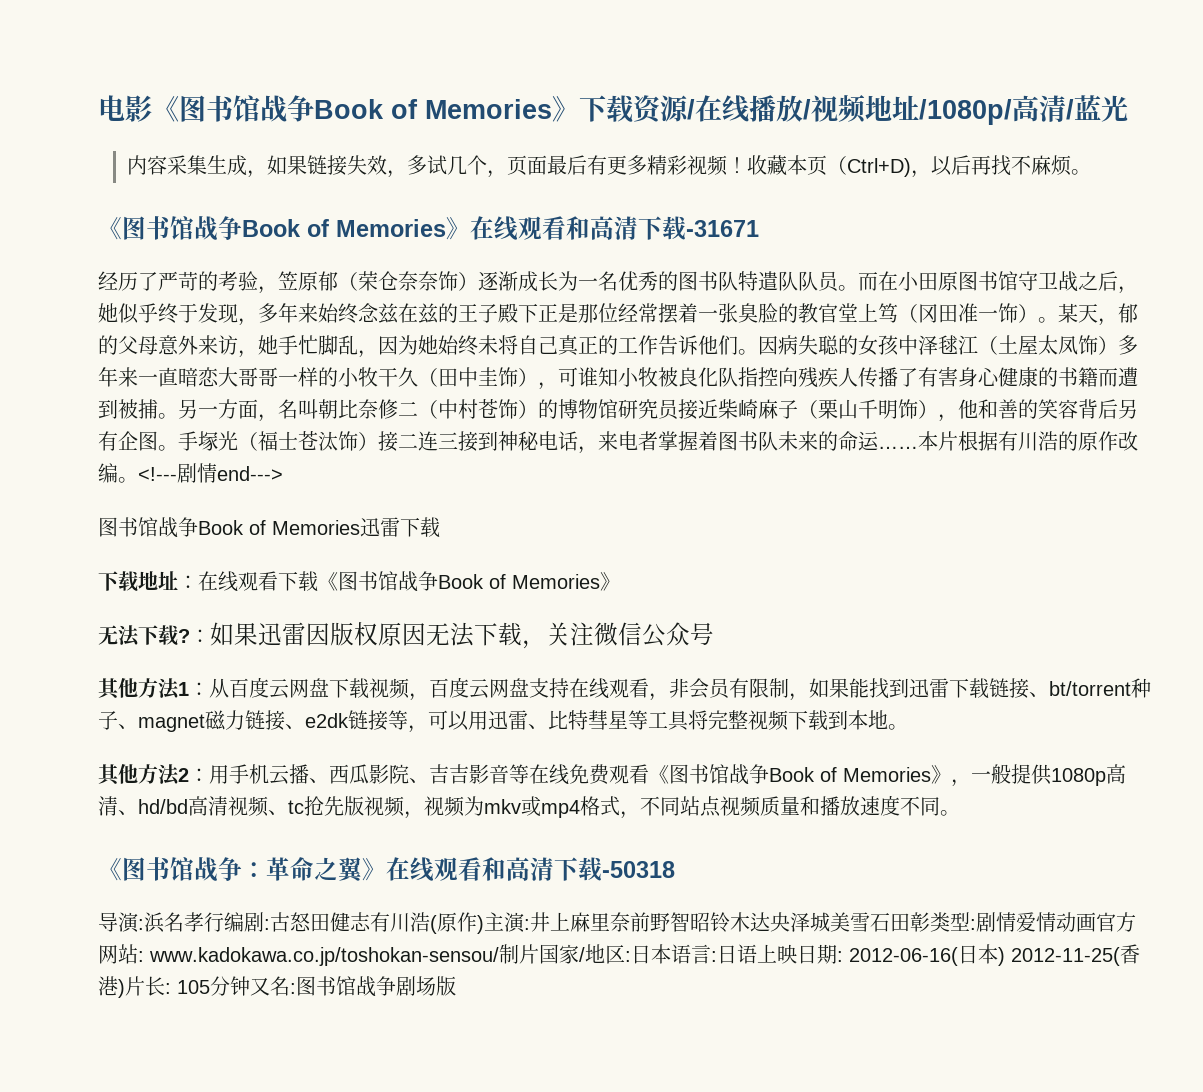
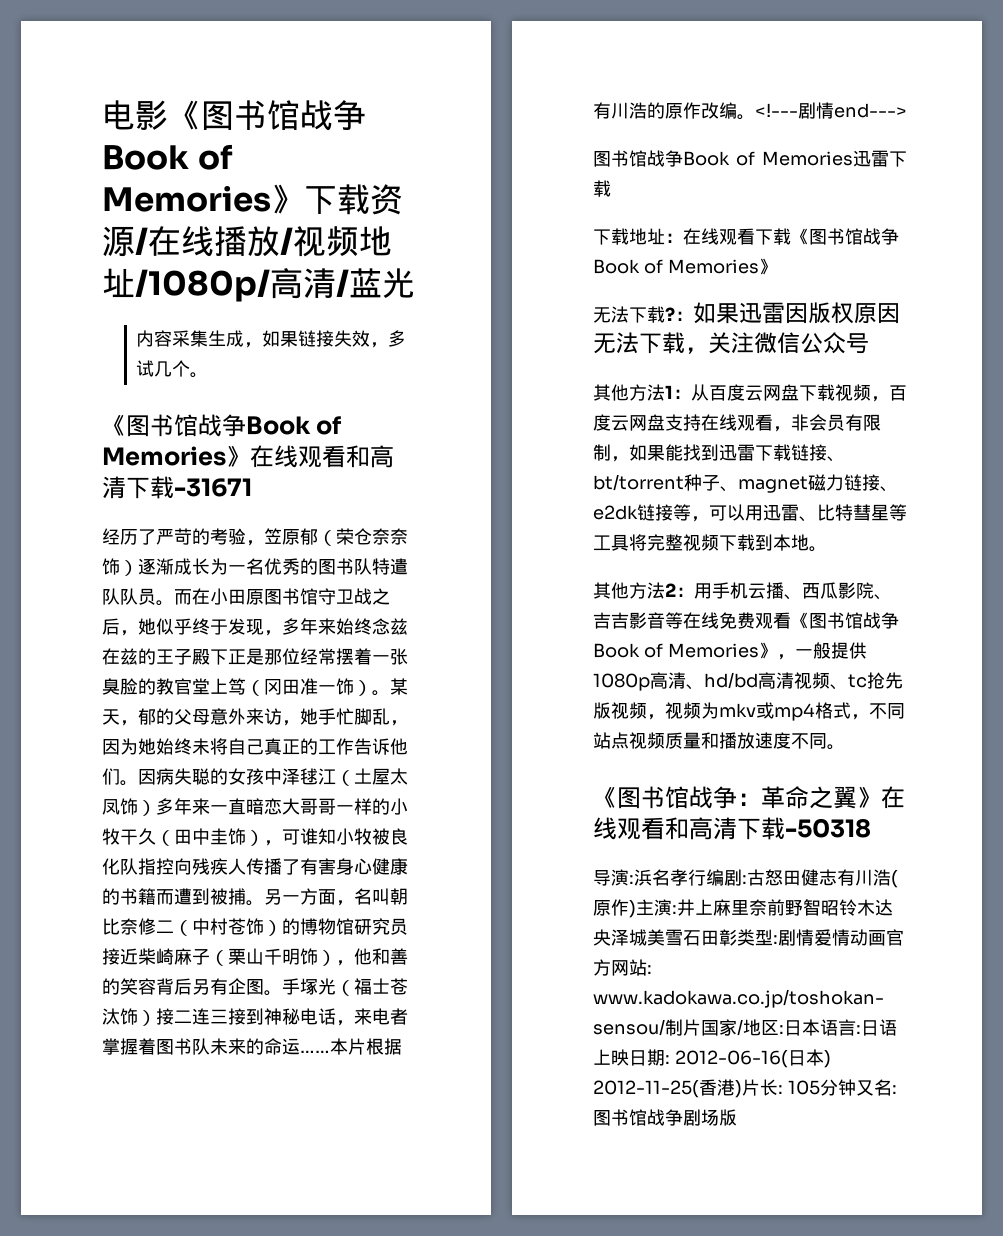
- 内容采集生成，如果链接失效，多试几个，页面最后有更多精彩视频！收藏本页（Ctrl+D)，以后再找不麻烦。
+ 内容采集生成，如果链接失效，多试几个。

